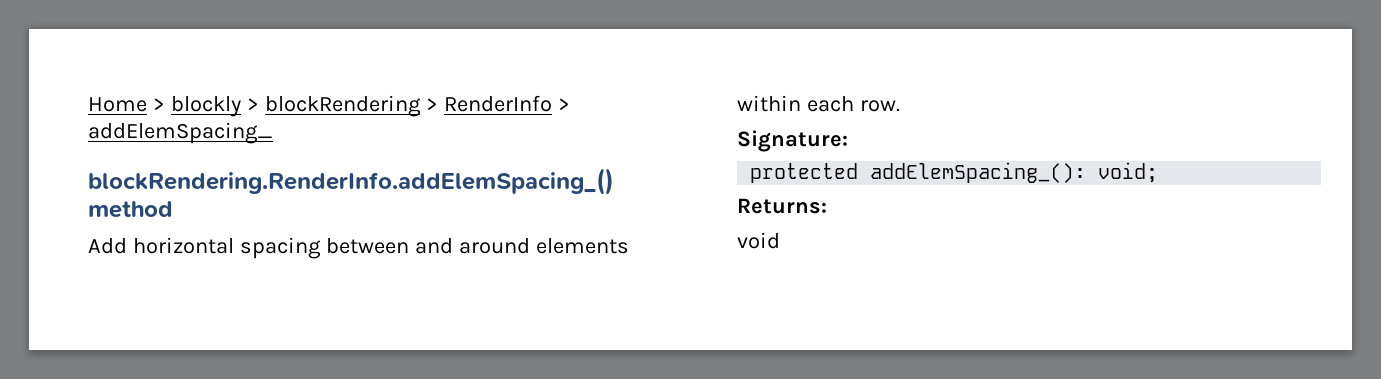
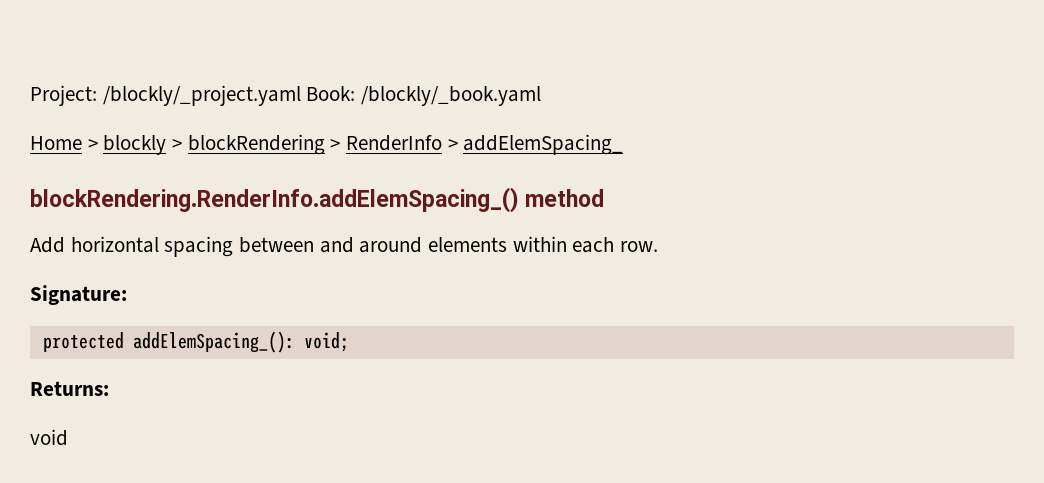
+ Project: /blockly/_project.yaml Book: /blockly/_book.yaml

